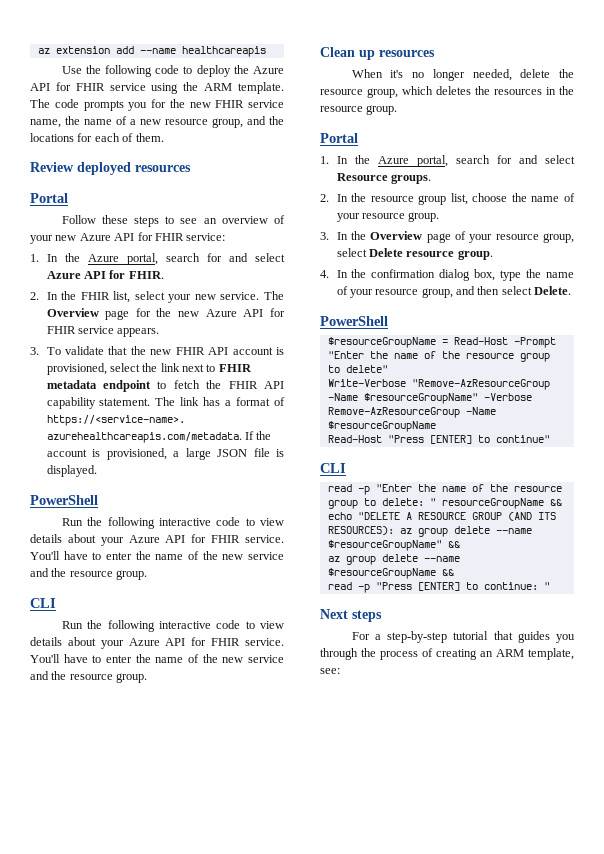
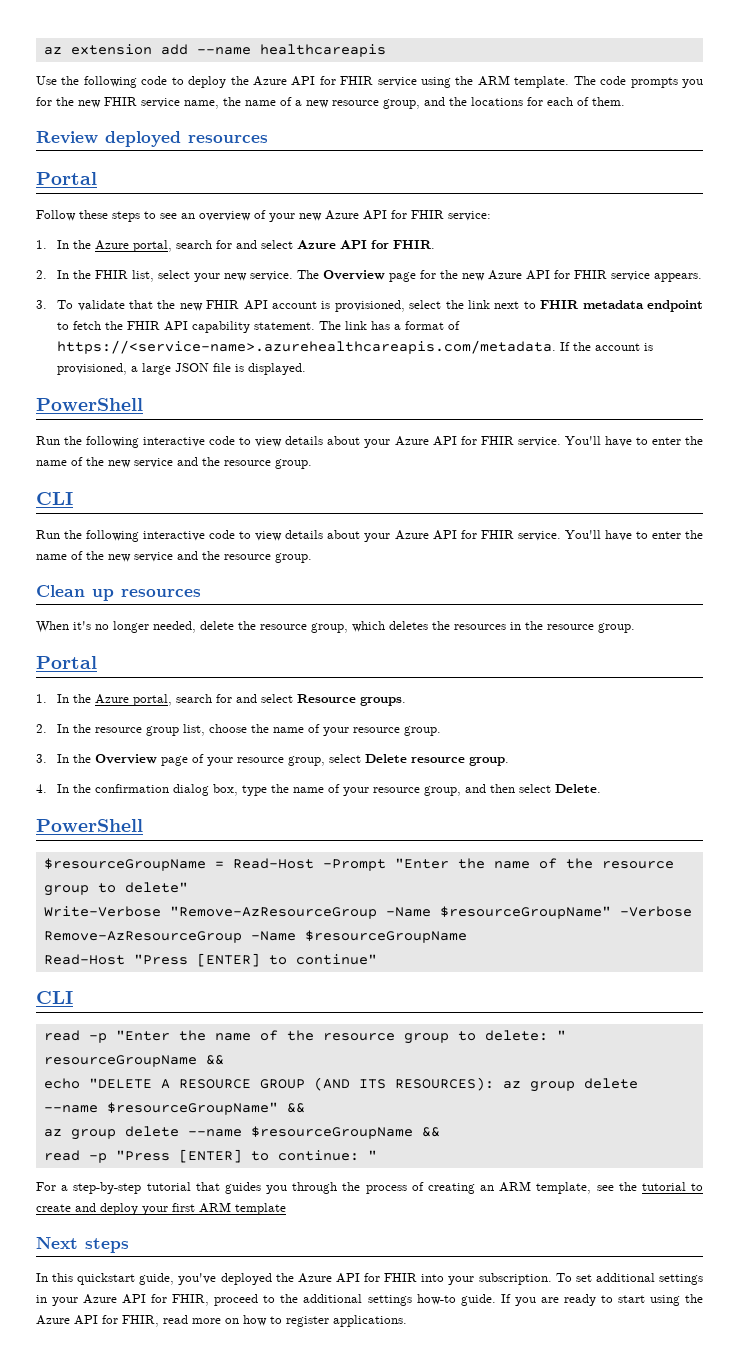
- Next steps
- For a step-by-step tutorial that guides you through the process of creating an ARM template, see:
+ For a step-by-step tutorial that guides you through the process of creating an ARM template, see the tutorial to create and deploy your first ARM template
+ Next steps
+ In this quickstart guide, you've deployed the Azure API for FHIR into your subscription. To set additional settings in your Azure API for FHIR, proceed to the additional settings how-to guide. If you are ready to start using the Azure API for FHIR, read more on how to register applications.

